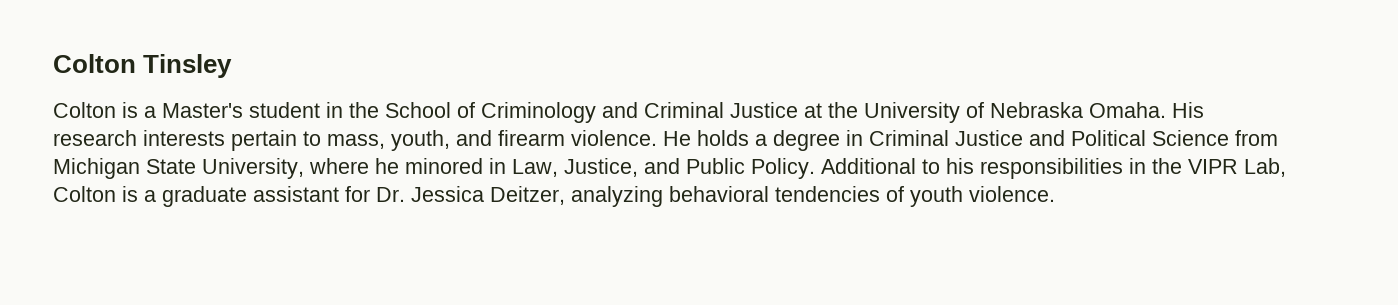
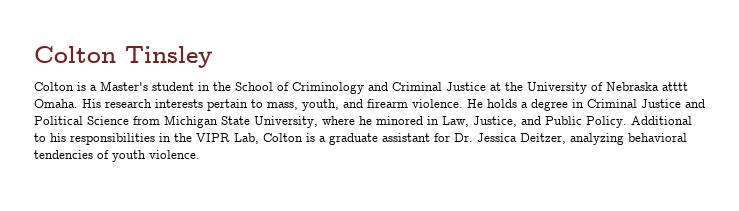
- Colton is a Master's student in the School of Criminology and Criminal Justice at the University of Nebraska Omaha.
+ Colton is a Master's student in the School of Criminology and Criminal Justice at the University of Nebraska atttt Omaha.

